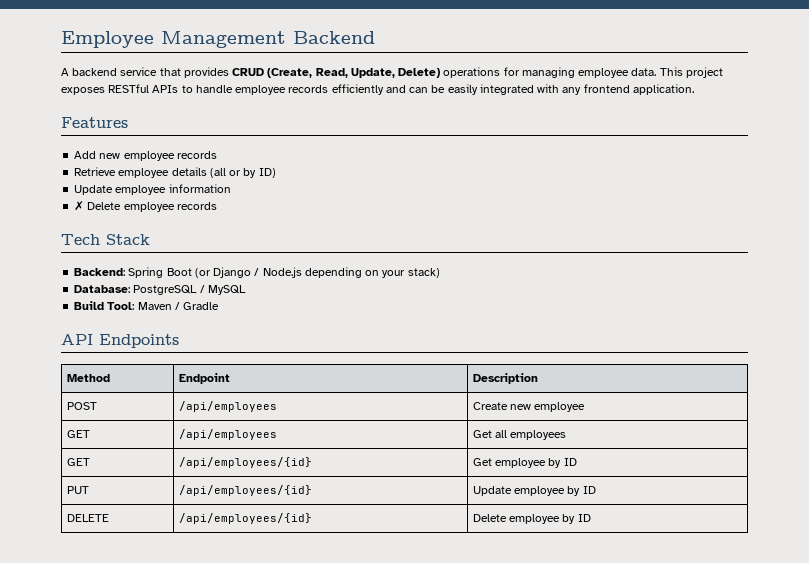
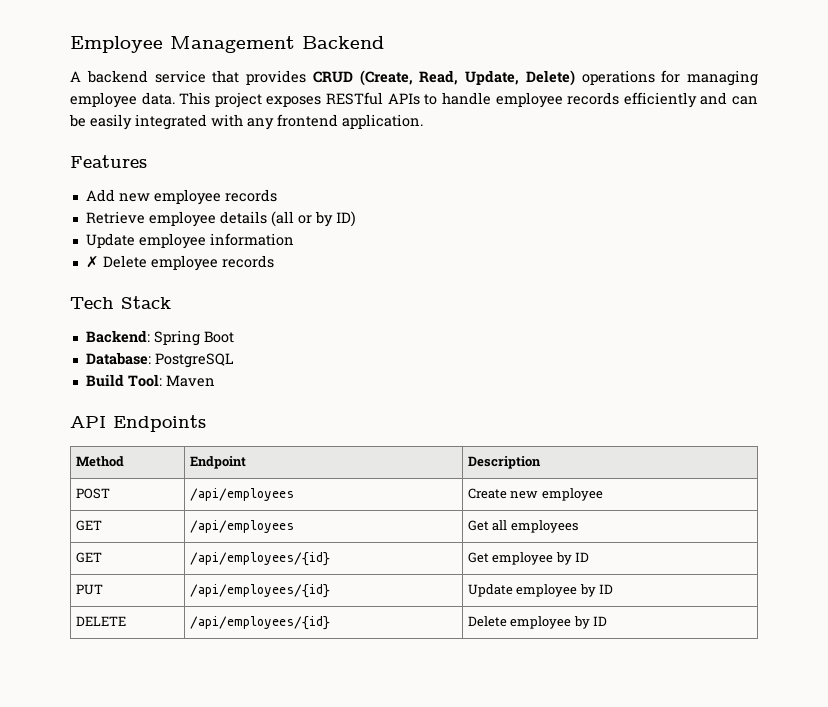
- Backend: Spring Boot (or Django / Node.js depending on your stack)
+ Backend: Spring Boot
- Database: PostgreSQL / MySQL
+ Database: PostgreSQL
- Build Tool: Maven / Gradle
+ Build Tool: Maven

